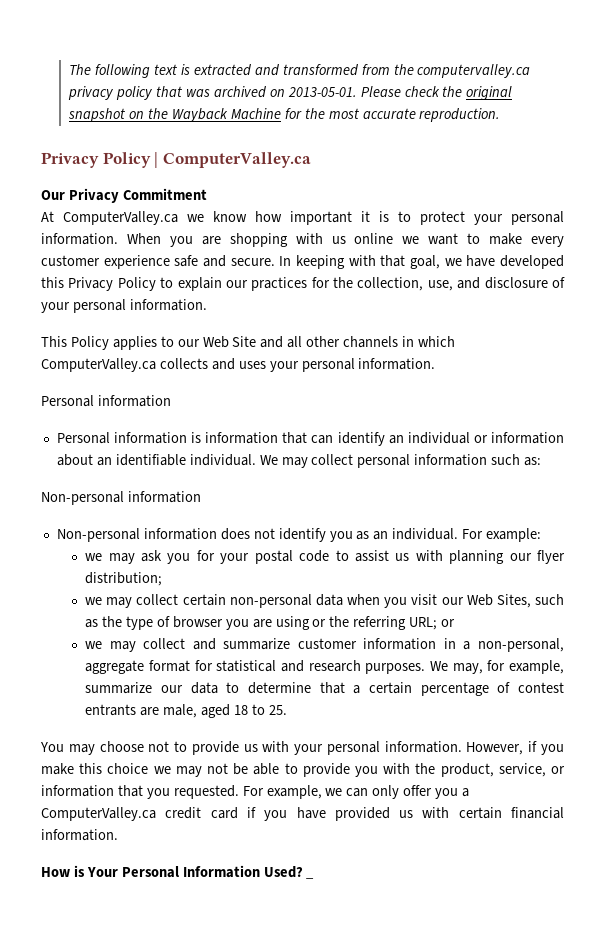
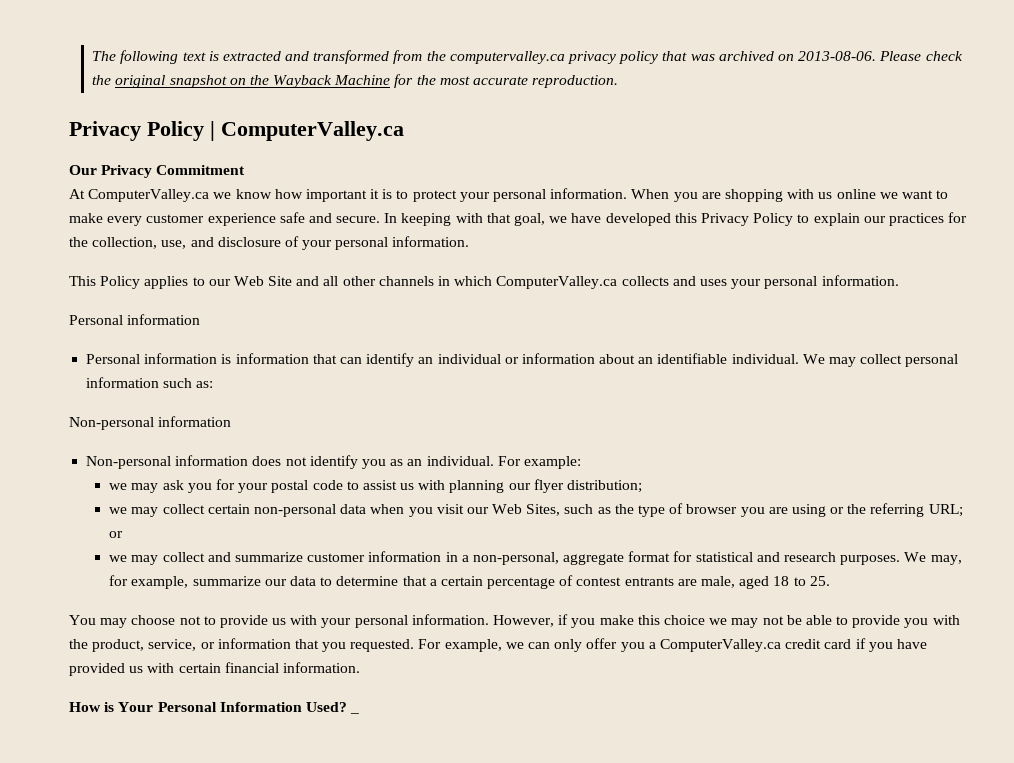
- The following text is extracted and transformed from the computervalley.ca privacy policy that was archived on 2013-05-01.
+ The following text is extracted and transformed from the computervalley.ca privacy policy that was archived on 2013-08-06.

